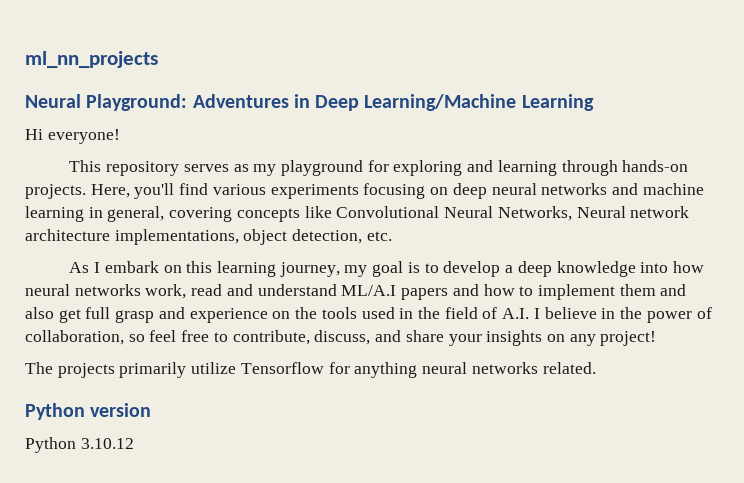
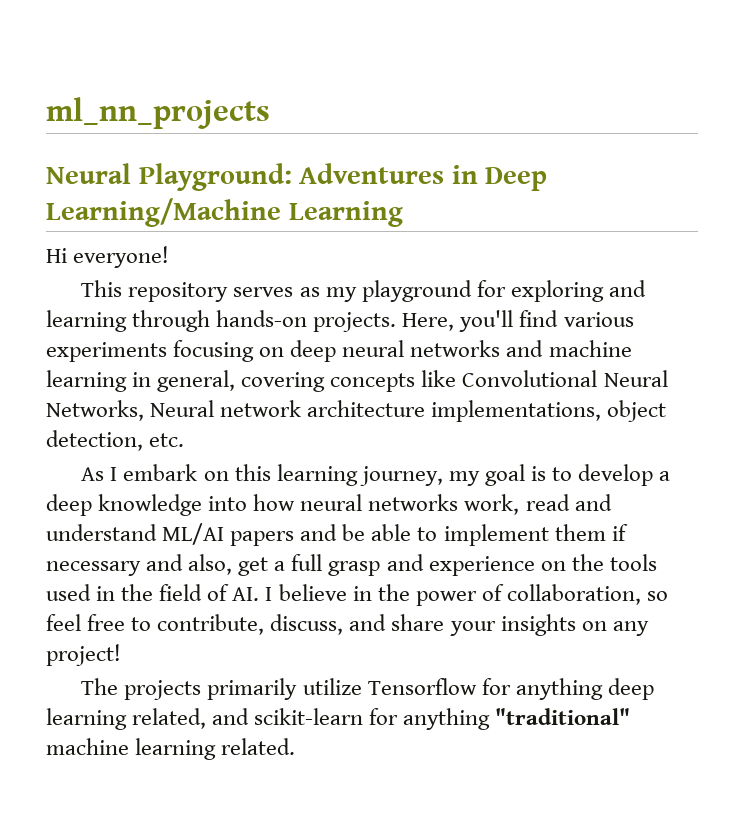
- As I embark on this learning journey, my goal is to develop a deep knowledge into how neural networks work, read and understand ML/A.I papers and how to implement them and also get full grasp and experience on the tools used in the field of A.I. I believe in the power of collaboration, so feel free to contribute, discuss, and share your insights on any project!
+ As I embark on this learning journey, my goal is to develop a deep knowledge into how neural networks work, read and understand ML/AI papers and be able to implement them if necessary and also, get a full grasp and experience on the tools used in the field of AI. I believe in the power of collaboration, so feel free to contribute, discuss, and share your insights on any project!
- The projects primarily utilize Tensorflow for anything neural networks related.
- Python version
- Python 3.10.12
+ The projects primarily utilize Tensorflow for anything deep learning related, and scikit-learn for anything "traditional" machine learning related.

